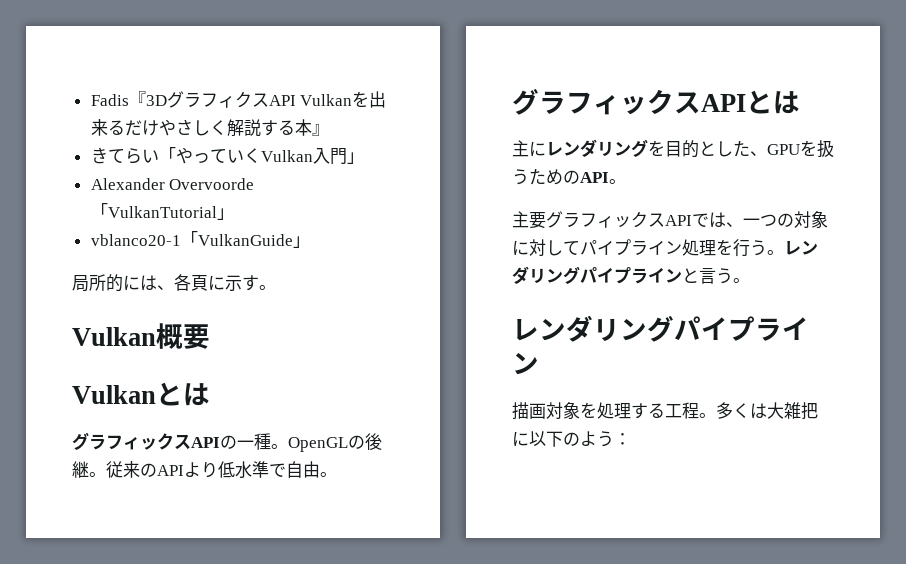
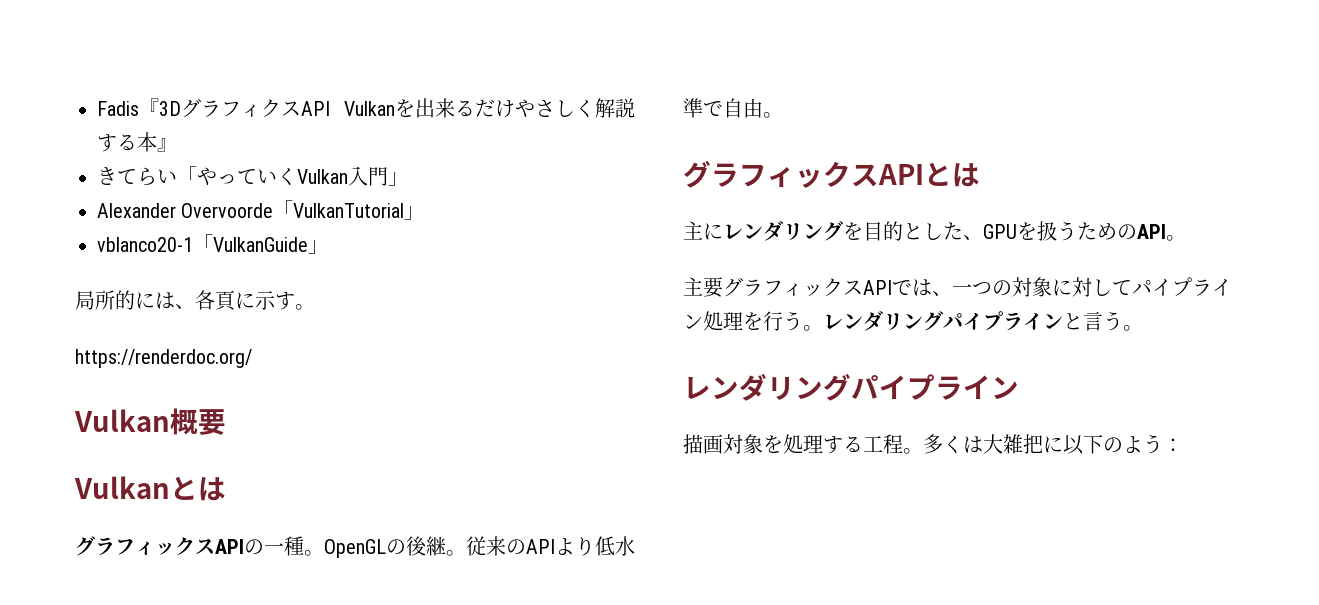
+ https://renderdoc.org/

